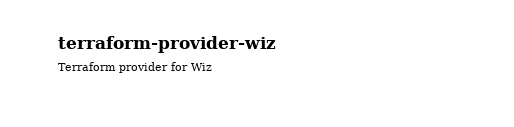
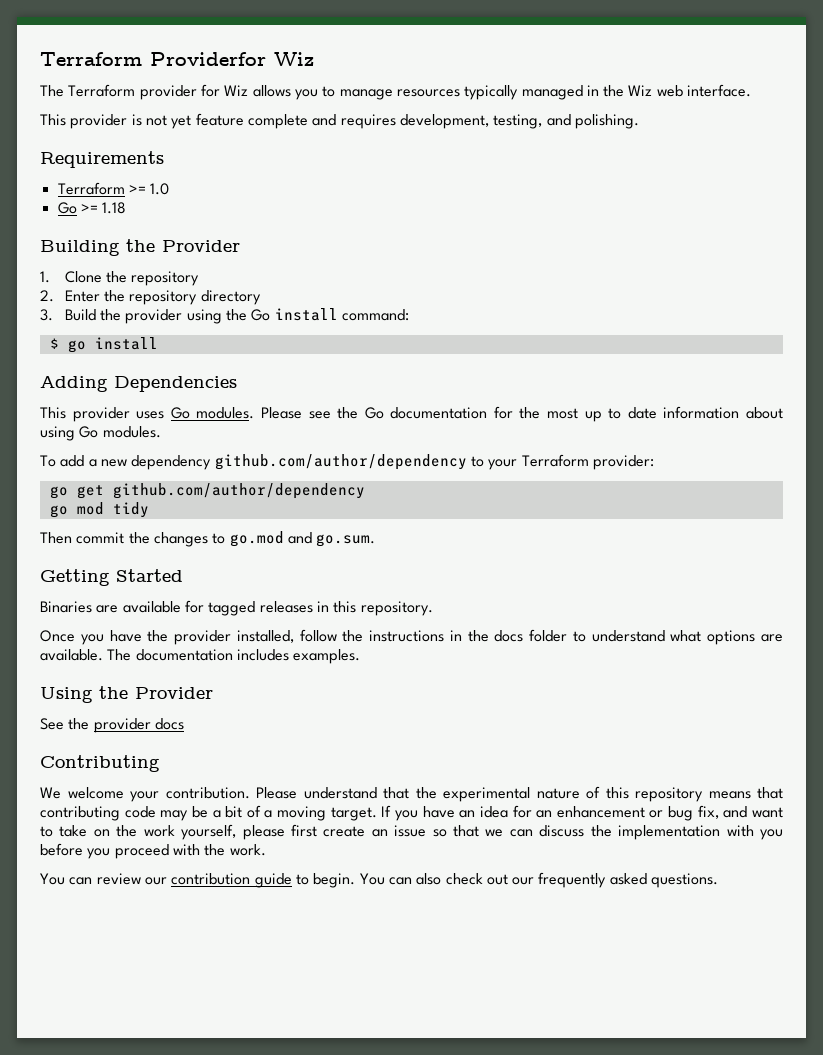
- terraform-provider-wiz
- Terraform provider for Wiz
+ Terraform Providerfor Wiz
+ The Terraform provider for Wiz allows you to manage resources typically managed in the Wiz web interface.
+ This provider is not yet feature complete and requires development, testing, and polishing.
+ Requirements
+ Terraform >= 1.0
+ Go >= 1.18
+ Building the Provider
+ 1. Clone the repository
+ 2. Enter the repository directory
+ 3. Build the provider using the Go install command:
+ $ go install
+ Adding Dependencies
+ This provider uses Go modules. Please see the Go documentation for the most up to date information about using Go modules.
+ To add a new dependency github.com/author/dependency to your Terraform provider:
+ go get github.com/author/dependency
+ go mod tidy
+ Then commit the changes to go.mod and go.sum.
+ Getting Started
+ Binaries are available for tagged releases in this repository.
+ Once you have the provider installed, follow the instructions in the docs folder to understand what options are available. The documentation includes examples.
+ Using the Provider
+ See the provider docs
+ Contributing
+ We welcome your contribution. Please understand that the experimental nature of this repository means that contributing code may be a bit of a moving target. If you have an idea for an enhancement or bug fix, and want to take on the work yourself, please first create an issue so that we can discuss the implementation with you before you proceed with the work.
+ You can review our contribution guide to begin. You can also check out our frequently asked questions.

